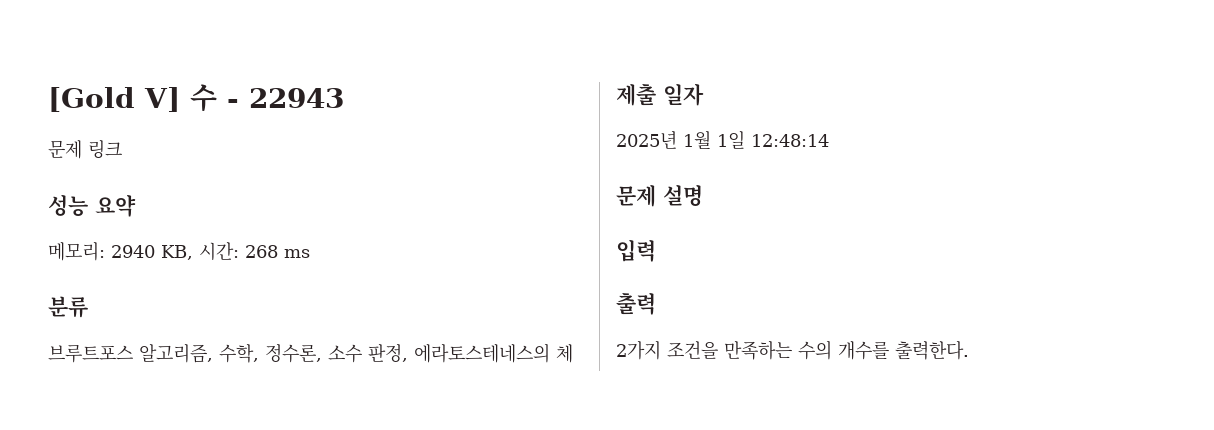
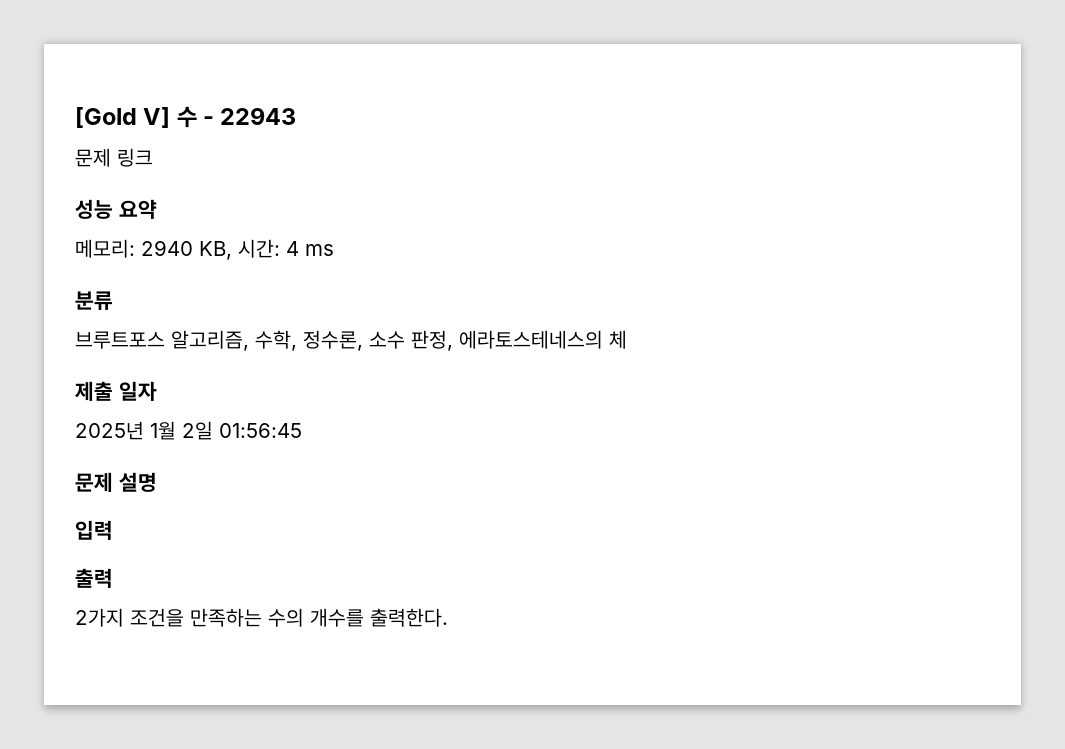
- 메모리: 2940 KB, 시간: 268 ms
+ 메모리: 2940 KB, 시간: 4 ms
- 2025년 1월 1일 12:48:14
+ 2025년 1월 2일 01:56:45

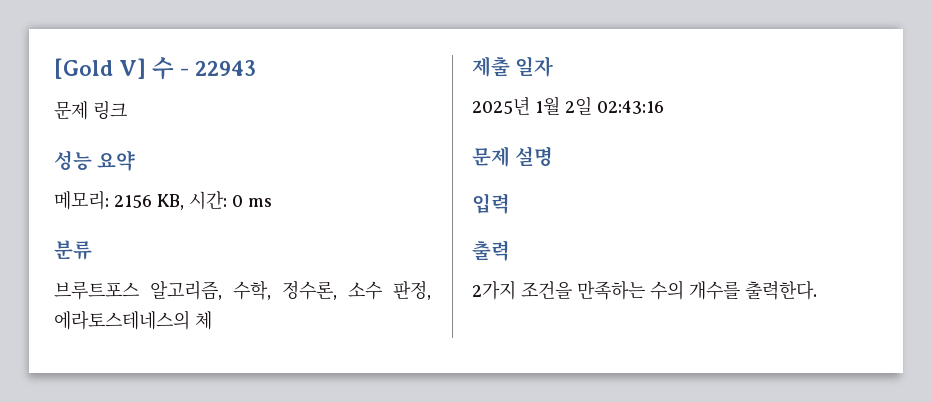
- 메모리: 2940 KB, 시간: 4 ms
+ 메모리: 2156 KB, 시간: 0 ms
- 2025년 1월 2일 01:56:45
+ 2025년 1월 2일 02:43:16

